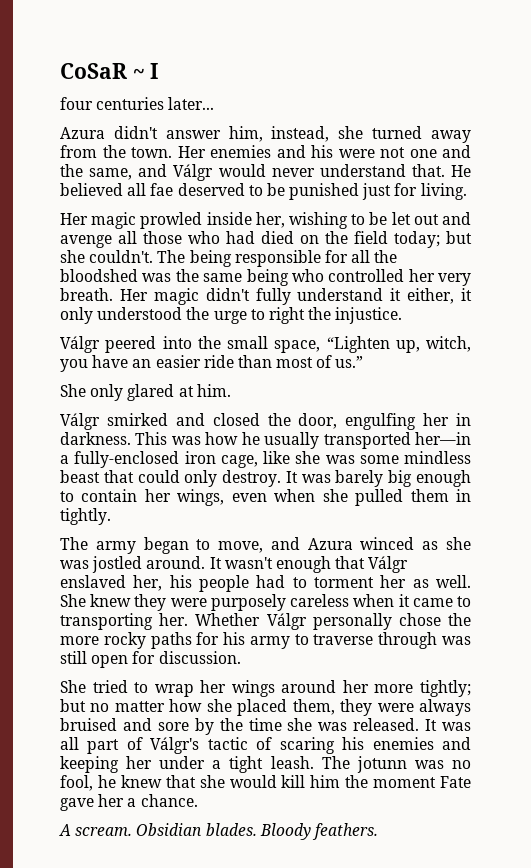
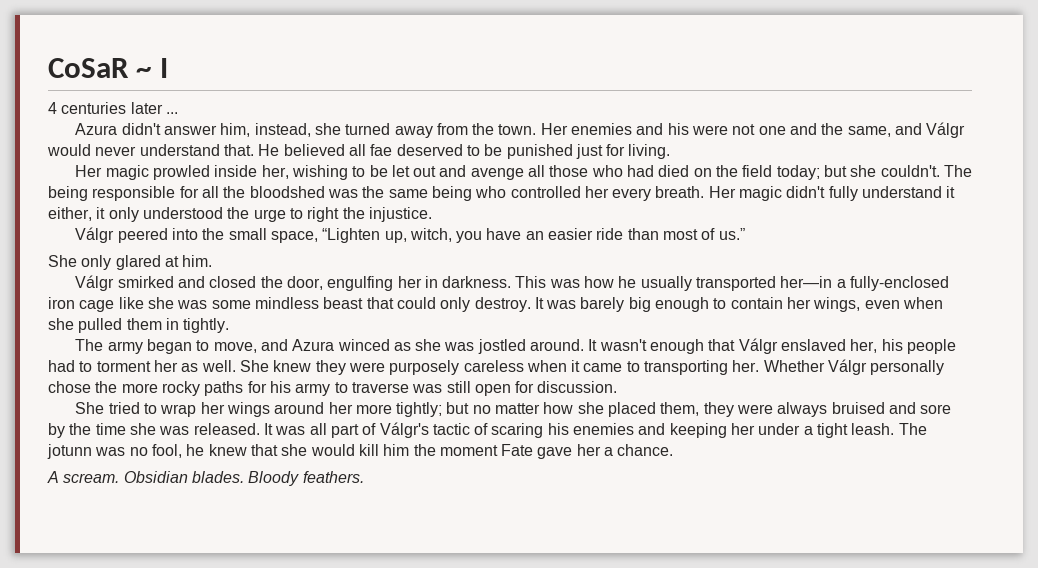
- four centuries later...
+ 4 centuries later ...
- The being responsible for all the bloodshed was the same being who controlled her very breath.
+ The being responsible for all the bloodshed was the same being who controlled her every breath.
- This was how he usually transported her—in a fully-enclosed iron cage, like she was some mindless beast that could only destroy.
+ This was how he usually transported her—in a fully-enclosed iron cage like she was some mindless beast that could only destroy.
- Whether Válgr personally chose the more rocky paths for his army to traverse through was still open for discussion.
+ Whether Válgr personally chose the more rocky paths for his army to traverse was still open for discussion.

